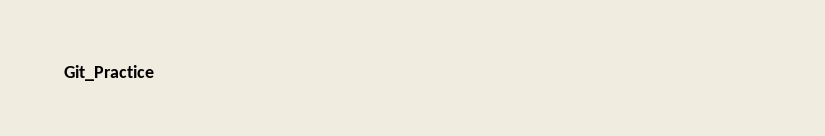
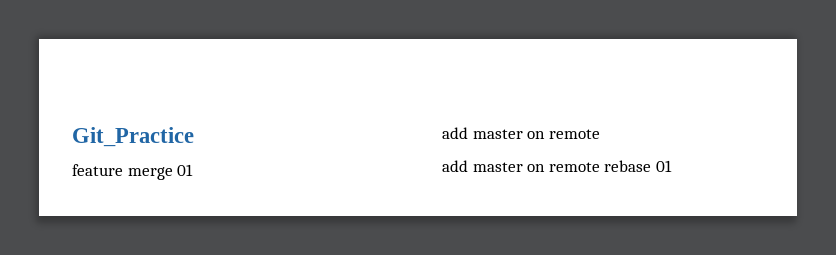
+ feature merge 01
+ add master on remote
+ add master on remote rebase 01

